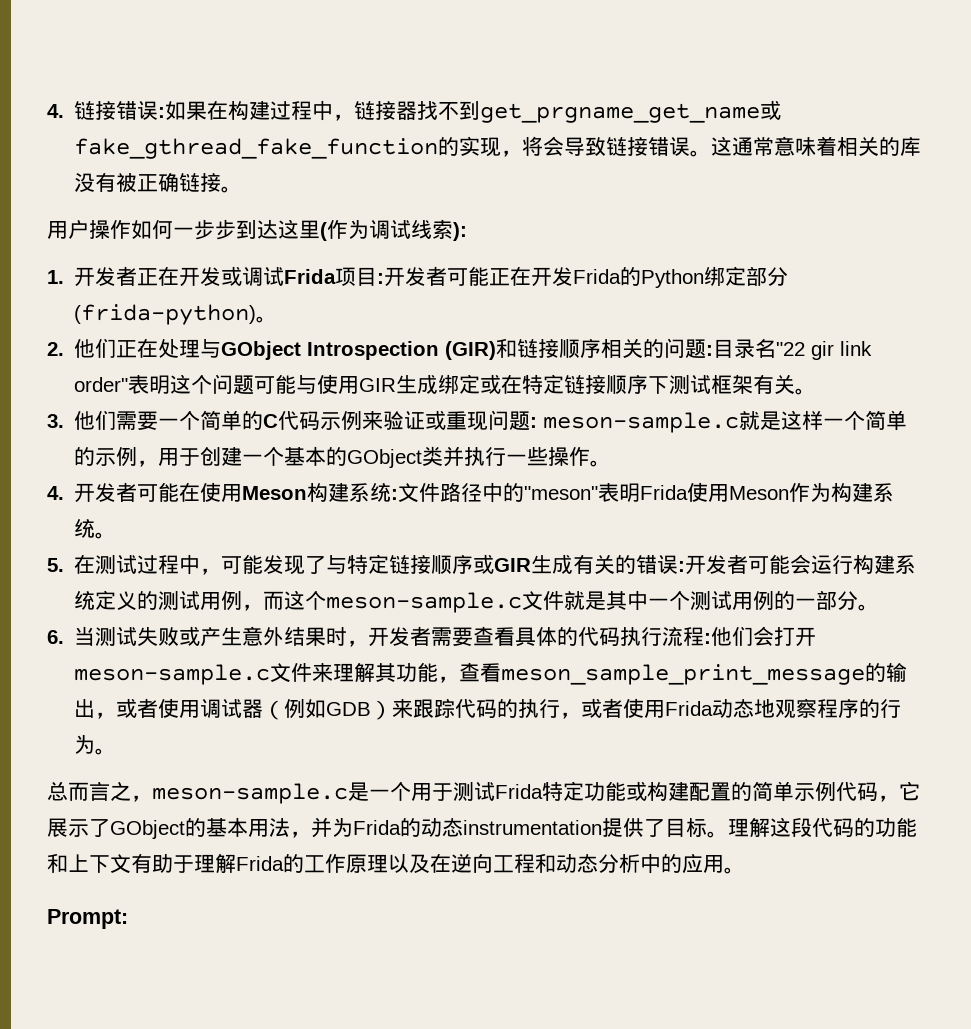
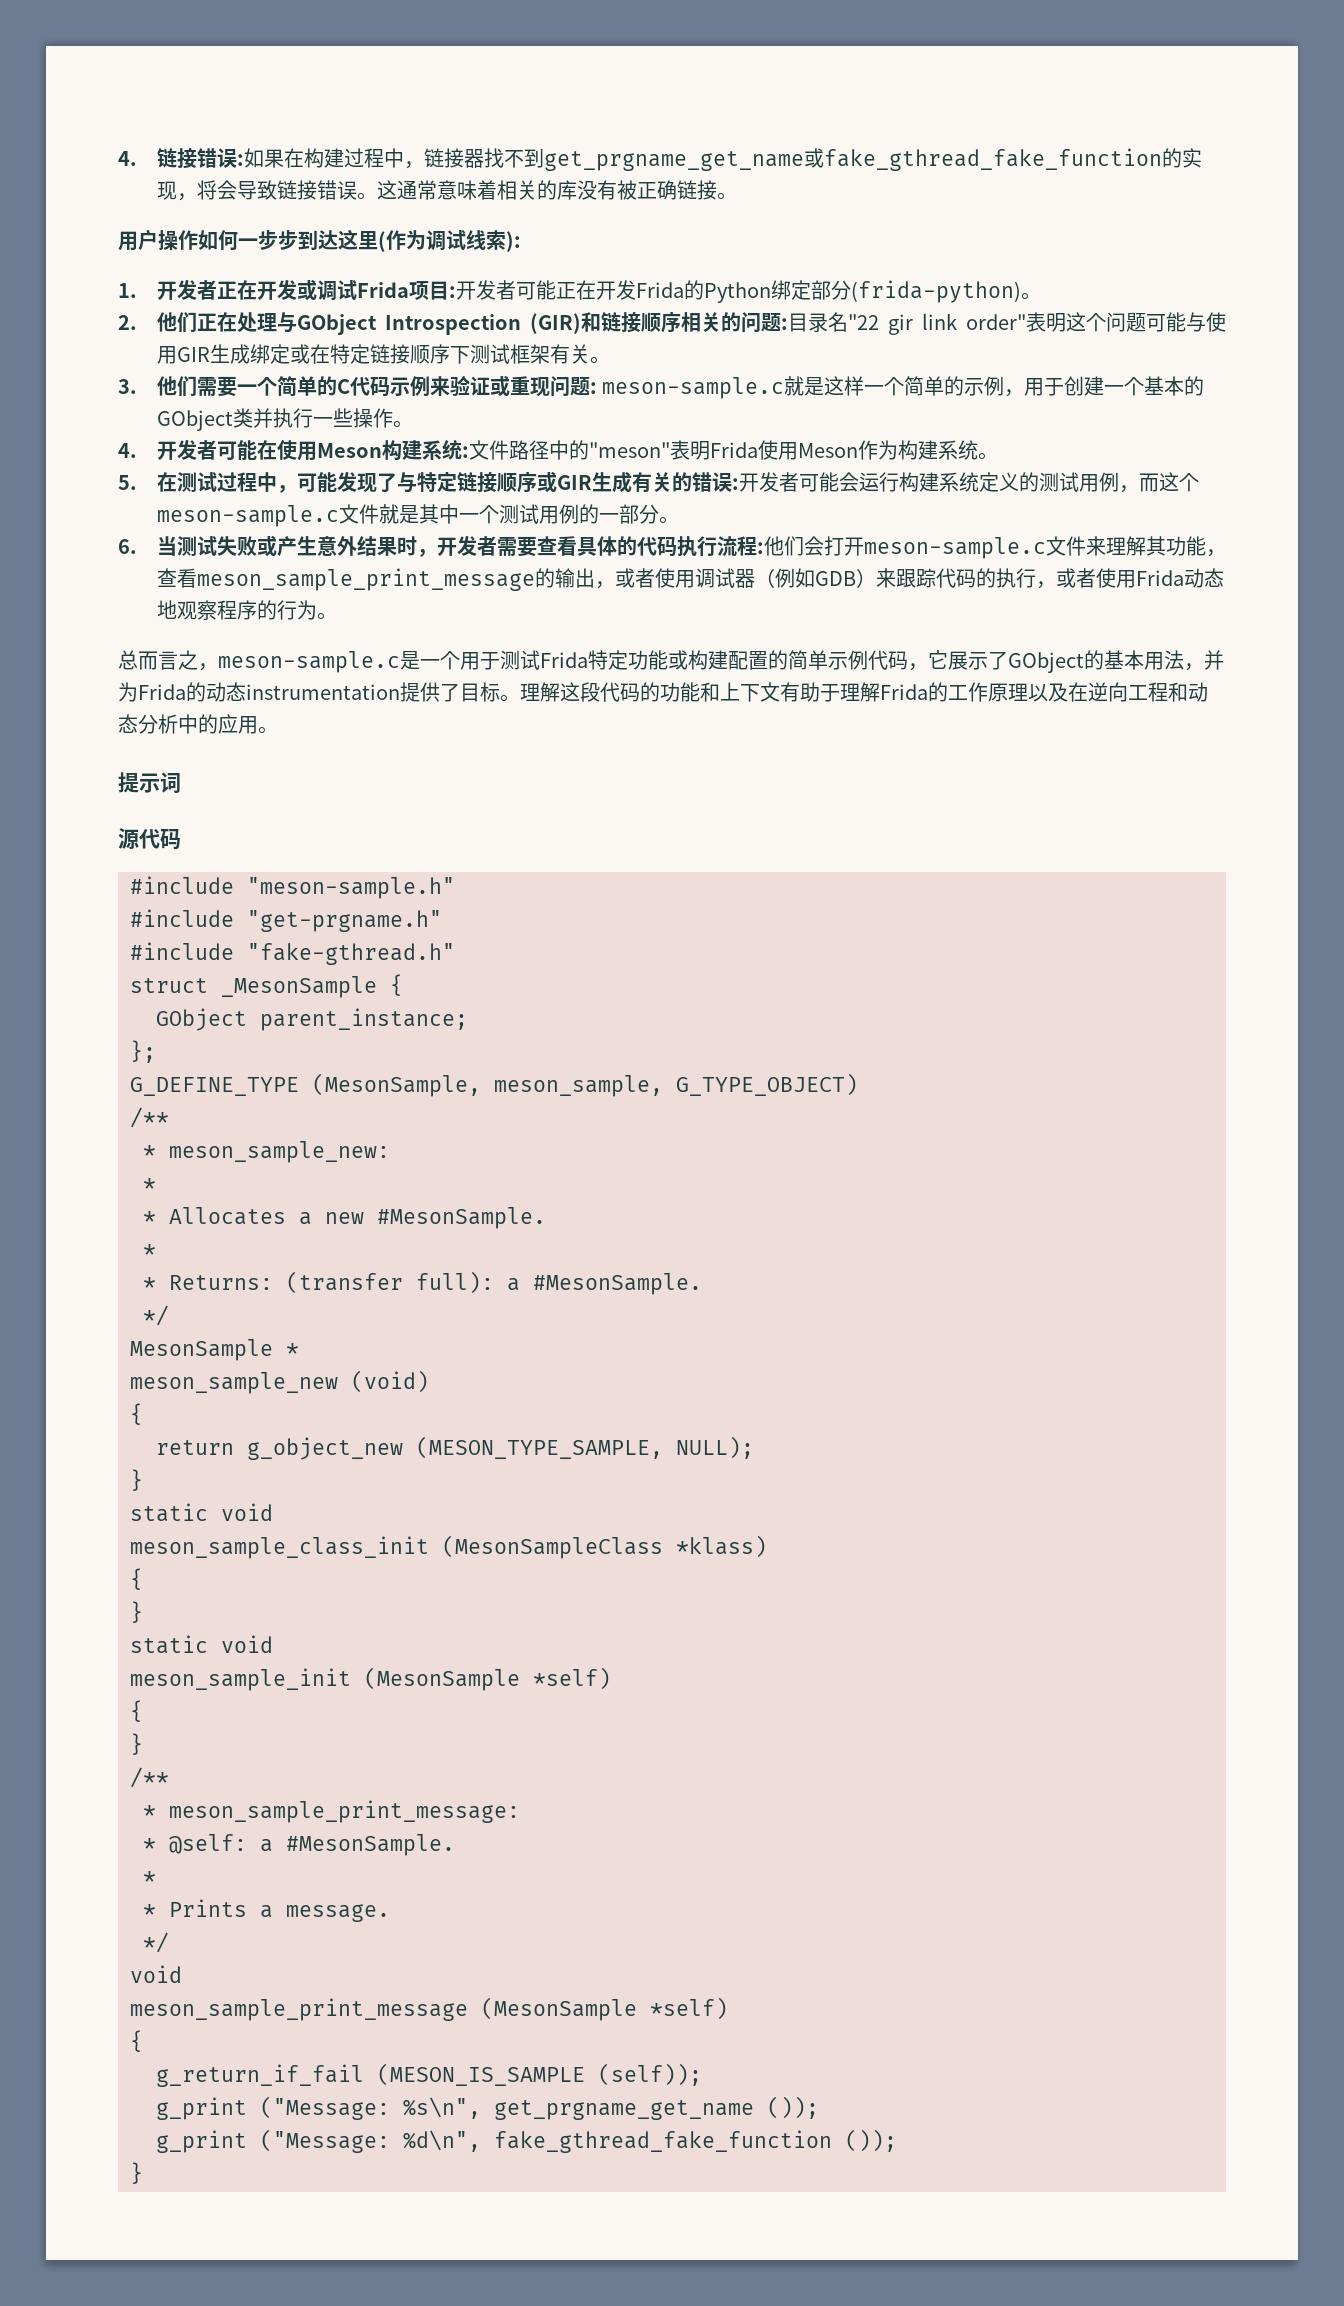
- Prompt:
+ 提示词
+ 源代码
+ #include "meson-sample.h"
+ #include "get-prgname.h"
+ #include "fake-gthread.h"
+ struct _MesonSample {
+ GObject parent_instance;
+ };
+ G_DEFINE_TYPE (MesonSample, meson_sample, G_TYPE_OBJECT)
+ /**
+ * meson_sample_new:
+ *
+ * Allocates a new #MesonSample.
+ *
+ * Returns: (transfer full): a #MesonSample.
+ */
+ MesonSample *
+ meson_sample_new (void)
+ {
+ return g_object_new (MESON_TYPE_SAMPLE, NULL);
+ }
+ static void
+ meson_sample_class_init (MesonSampleClass *klass)
+ {
+ }
+ static void
+ meson_sample_init (MesonSample *self)
+ {
+ }
+ /**
+ * meson_sample_print_message:
+ * @self: a #MesonSample.
+ *
+ * Prints a message.
+ */
+ void
+ meson_sample_print_message (MesonSample *self)
+ {
+ g_return_if_fail (MESON_IS_SAMPLE (self));
+ g_print ("Message: %s\n", get_prgname_get_name ());
+ g_print ("Message: %d\n", fake_gthread_fake_function ());
+ }

